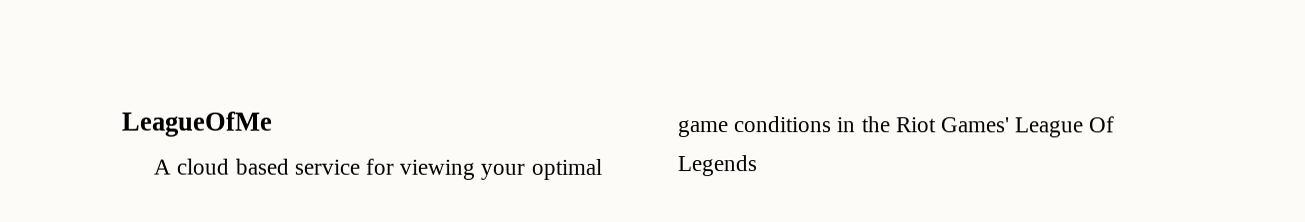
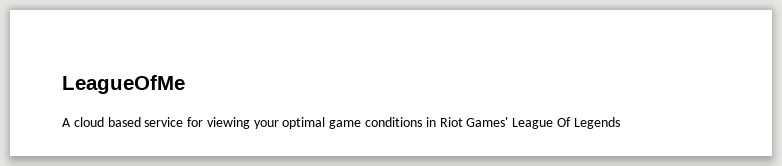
- A cloud based service for viewing your optimal game conditions in the Riot Games' League Of Legends
+ A cloud based service for viewing your optimal game conditions in Riot Games' League Of Legends

